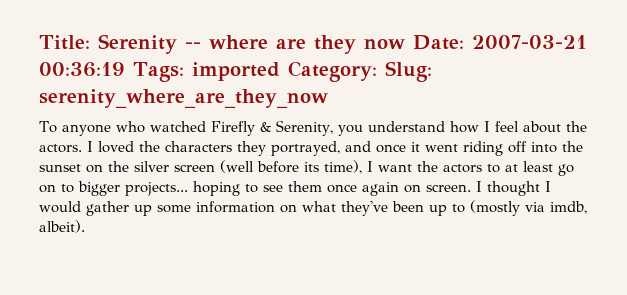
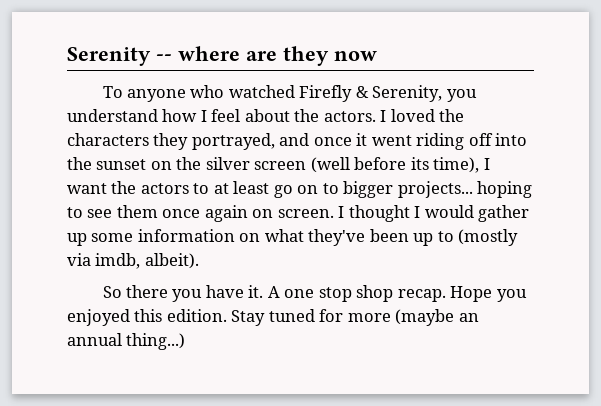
- Title: Serenity -- where are they now Date: 2007-03-21 00:36:19 Tags: imported Category: Slug: serenity_where_are_they_now
+ Serenity -- where are they now
+ So there you have it. A one stop shop recap. Hope you enjoyed this edition. Stay tuned for more (maybe an annual thing...)

